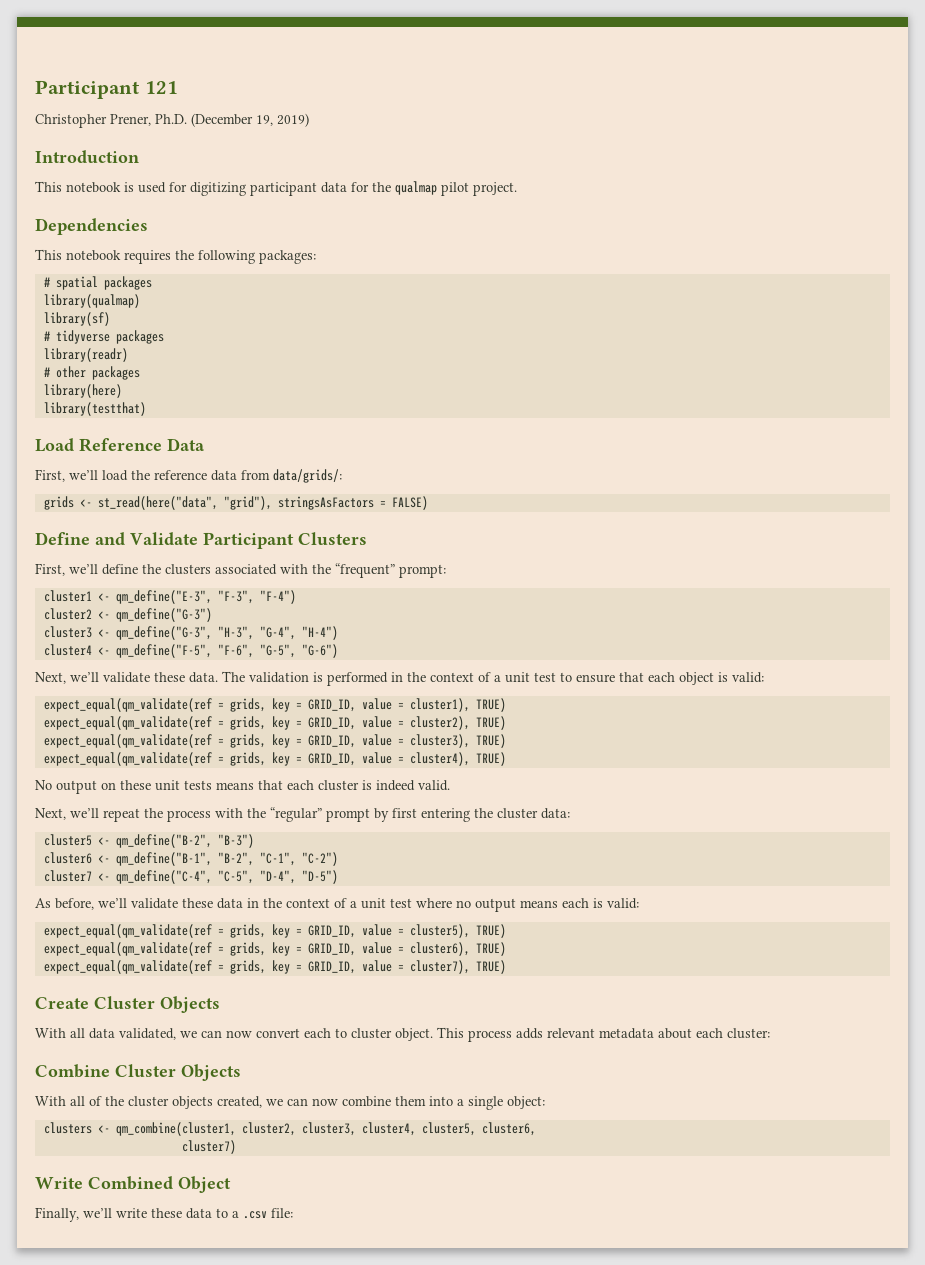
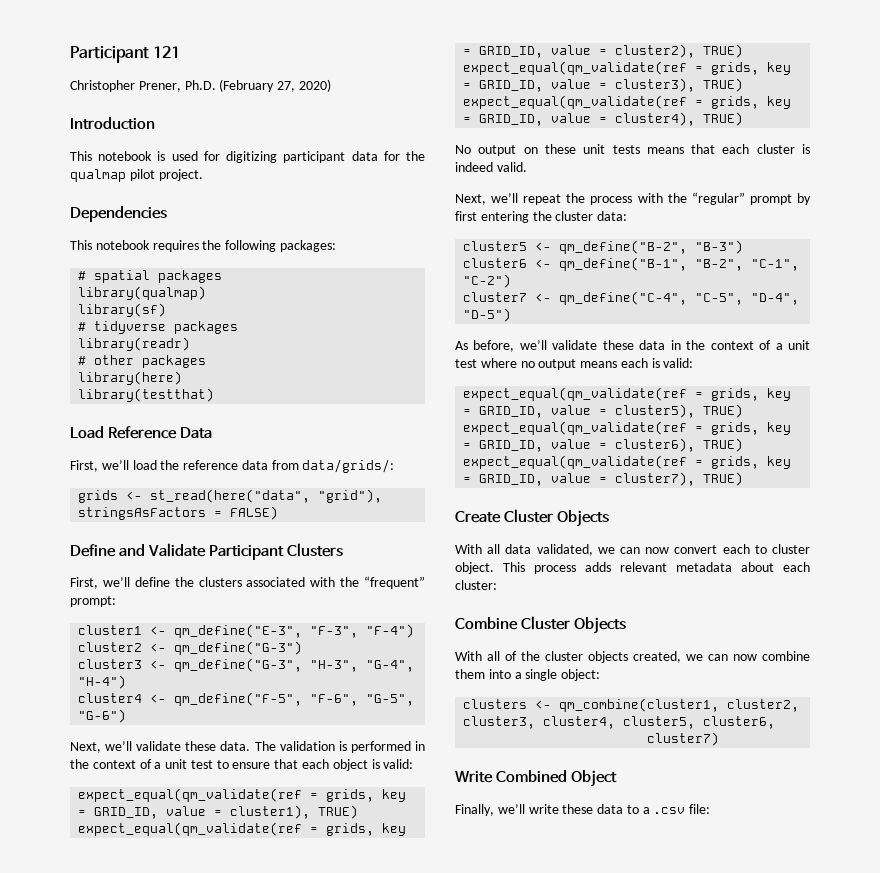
- Christopher Prener, Ph.D. (December 19, 2019)
+ Christopher Prener, Ph.D. (February 27, 2020)

